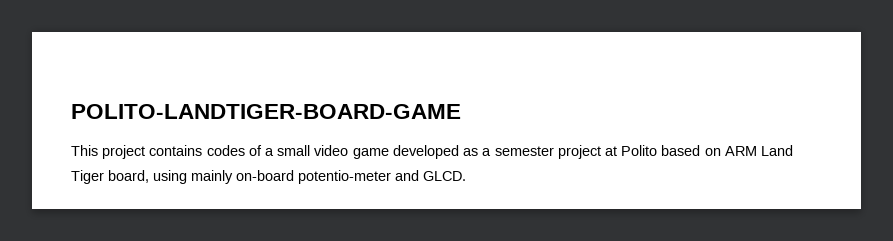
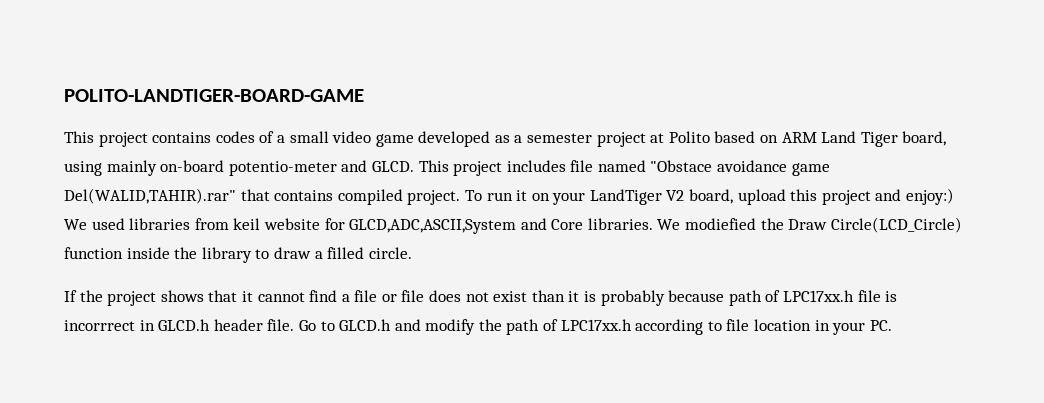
+ This project includes file named "Obstace avoidance game Del(WALID,TAHIR).rar" that contains compiled project. To run it on your LandTiger V2 board, upload this project and enjoy:) We used libraries from keil website for GLCD,ADC,ASCII,System and Core libraries. We modiefied the Draw Circle(LCD_Circle) function inside the library to draw a filled circle.
+ If the project shows that it cannot find a file or file does not exist than it is probably because path of LPC17xx.h file is incorrrect in GLCD.h header file. Go to GLCD.h and modify the path of LPC17xx.h according to file location in your PC.

